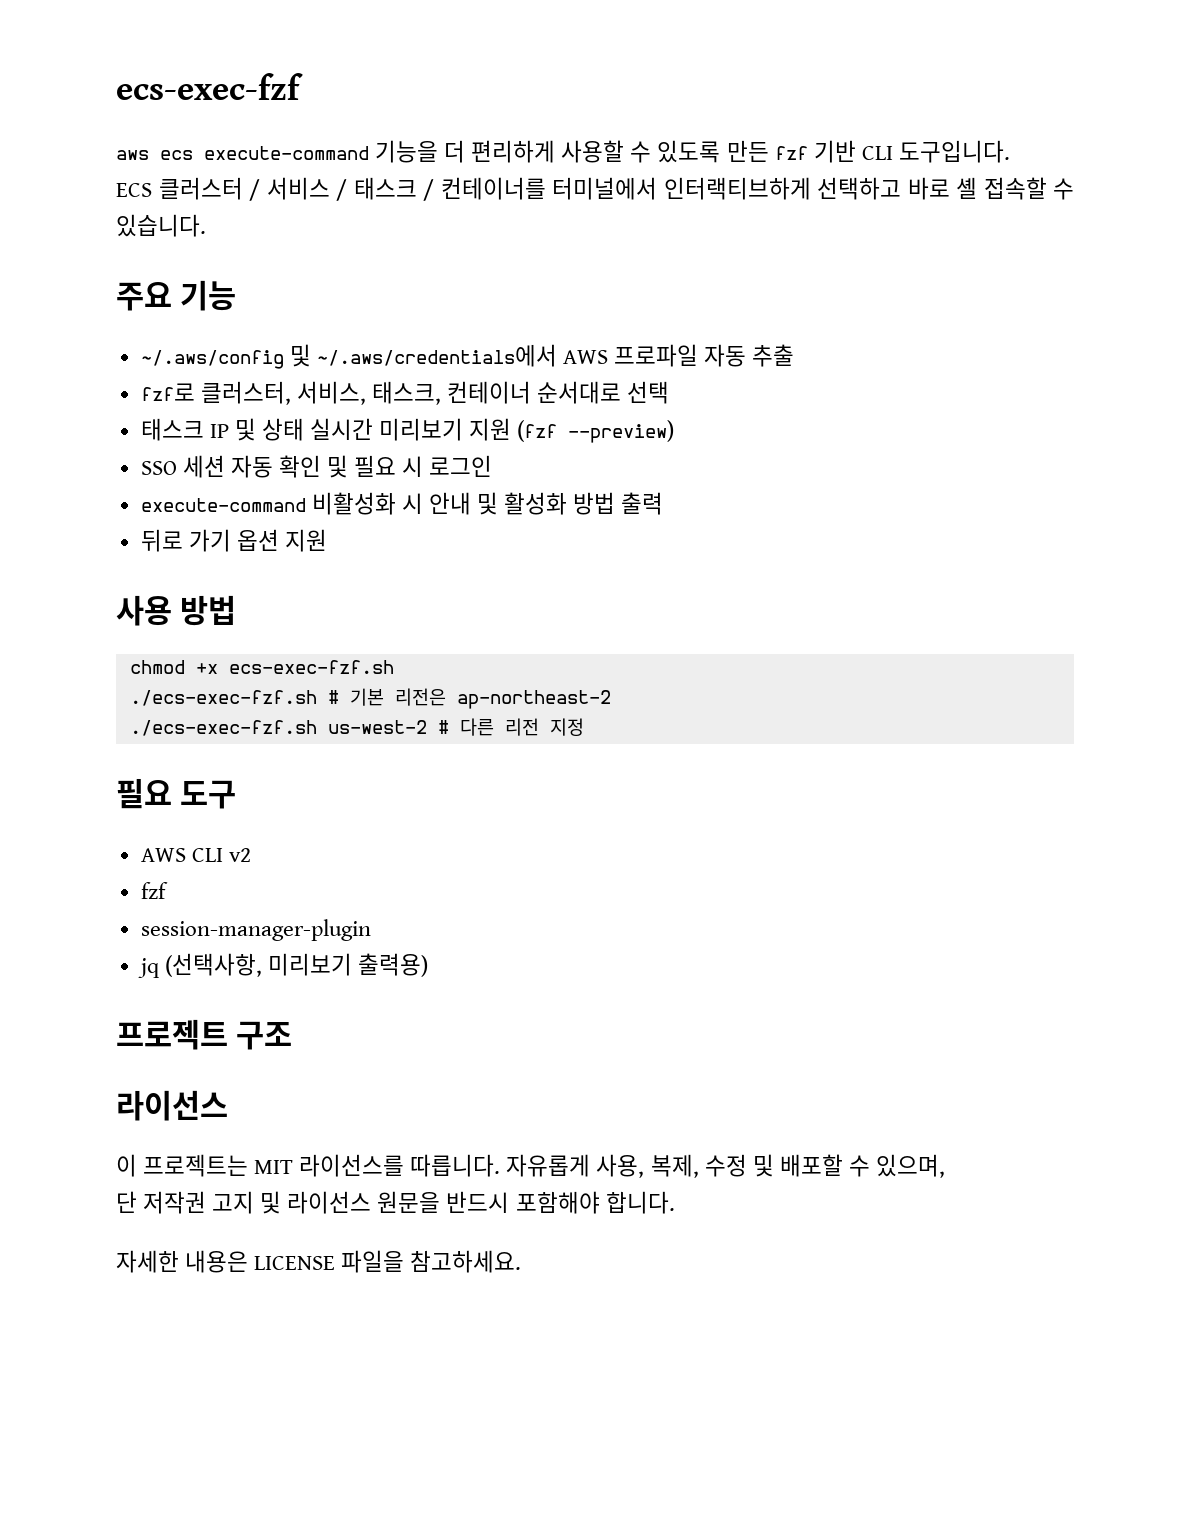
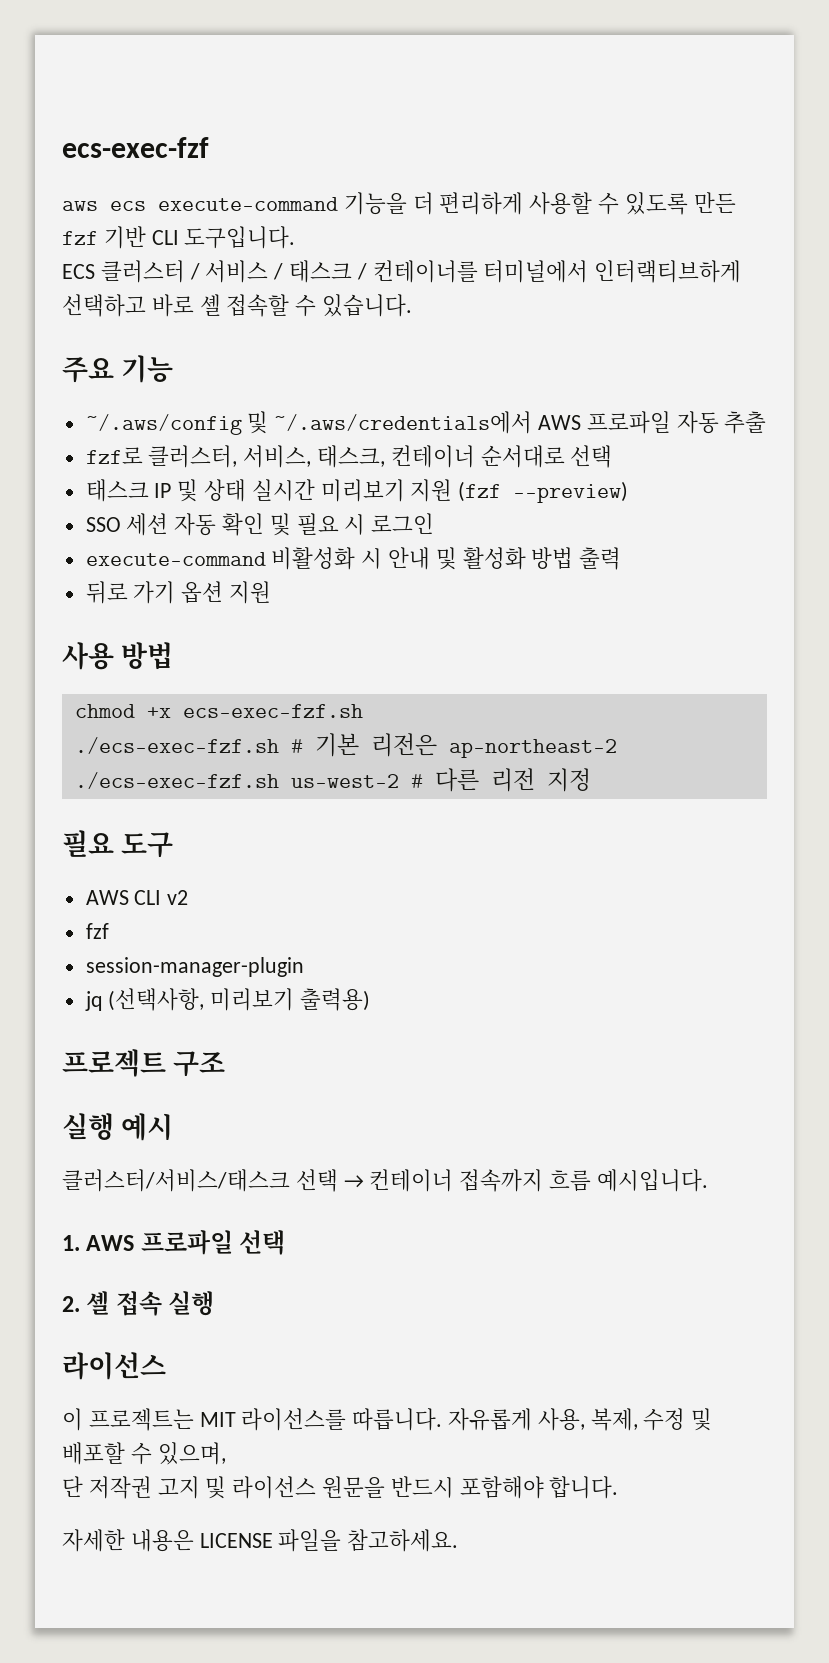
+ 실행 예시
+ 클러스터/서비스/태스크 선택 → 컨테이너 접속까지 흐름 예시입니다.
+ 1. AWS 프로파일 선택
+ 2. 셸 접속 실행

